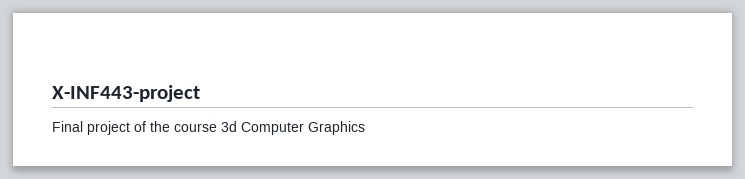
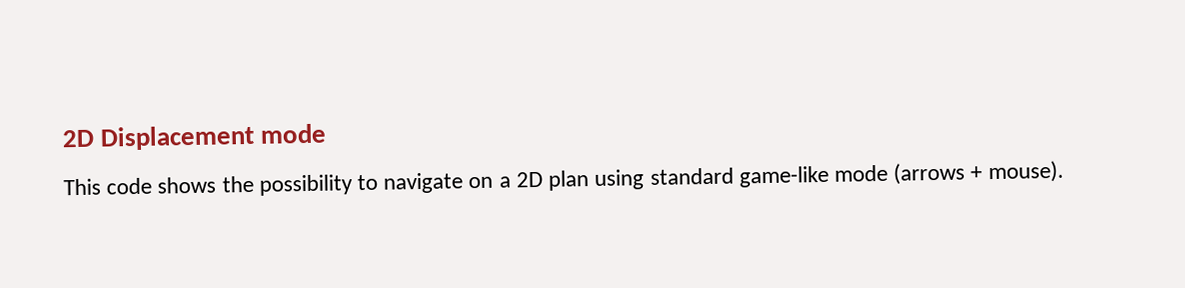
- X-INF443-project
- Final project of the course 3d Computer Graphics
+ 2D Displacement mode
+ This code shows the possibility to navigate on a 2D plan using standard game-like mode (arrows + mouse).

